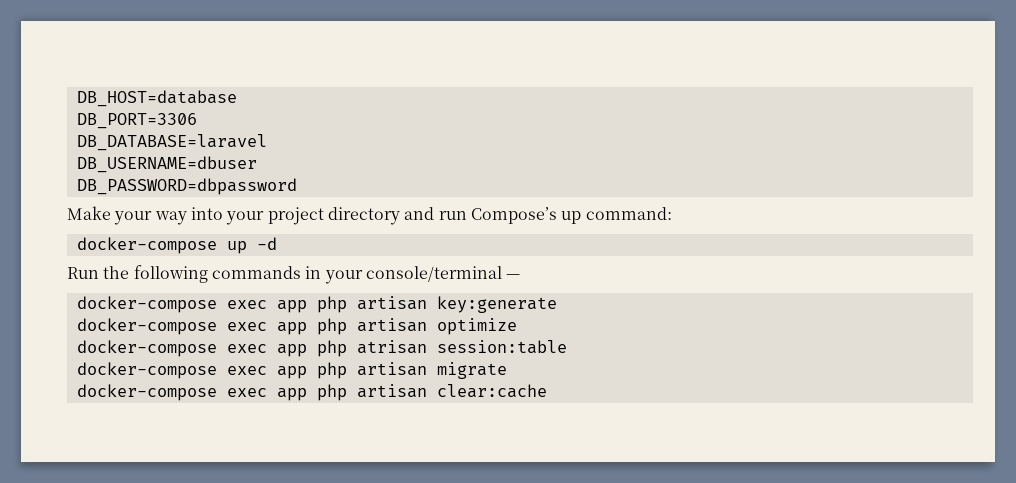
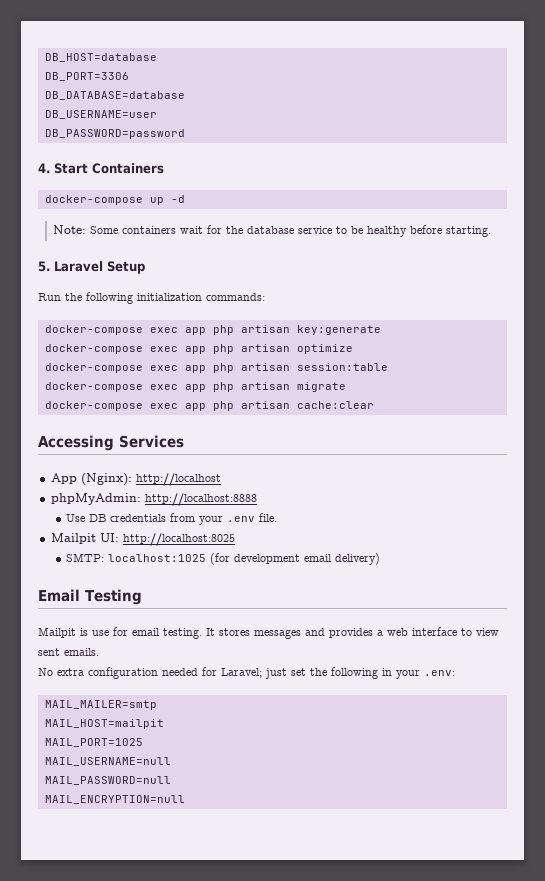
- DB_DATABASE=laravel
- DB_USERNAME=dbuser
- DB_PASSWORD=dbpassword
- Make your way into your project directory and run Compose’s up command:
+ DB_DATABASE=database
+ DB_USERNAME=user
+ DB_PASSWORD=password
+ 4. Start Containers
  docker-compose up -d
- Run the following commands in your console/terminal —
+ Note: Some containers wait for the database service to be healthy before starting.
+ 5. Laravel Setup
+ Run the following initialization commands:
- docker-compose exec app php atrisan session:table
+ docker-compose exec app php artisan session:table
- docker-compose exec app php artisan clear:cache
+ docker-compose exec app php artisan cache:clear
+ Accessing Services
+ App (Nginx): http://localhost
+ phpMyAdmin: http://localhost:8888
+ Use DB credentials from your .env file.
+ Mailpit UI: http://localhost:8025
+ SMTP: localhost:1025 (for development email delivery)
+ Email Testing
+ Mailpit is use for email testing. It stores messages and provides a web interface to view sent emails.
+ No extra configuration needed for Laravel; just set the following in your .env:
+ MAIL_MAILER=smtp
+ MAIL_HOST=mailpit
+ MAIL_PORT=1025
+ MAIL_USERNAME=null
+ MAIL_PASSWORD=null
+ MAIL_ENCRYPTION=null

